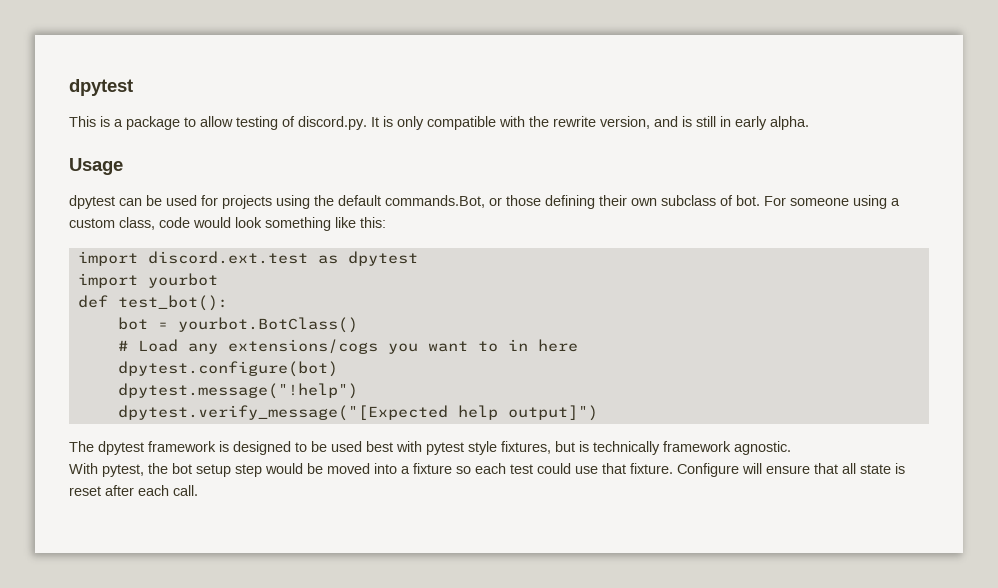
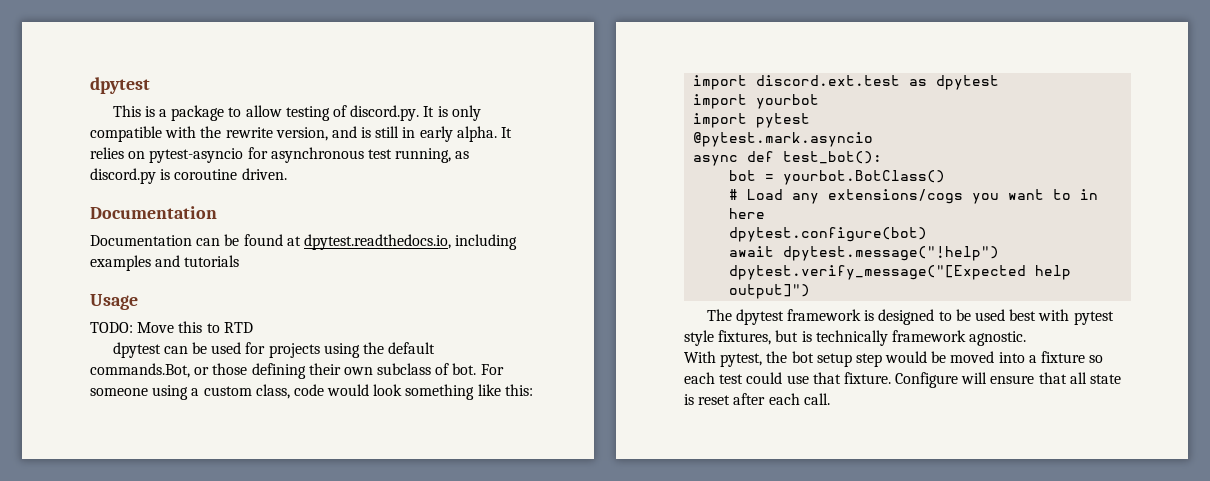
- This is a package to allow testing of discord.py. It is only compatible with the rewrite version, and is still in early alpha.
+ This is a package to allow testing of discord.py. It is only compatible with the rewrite version, and is still in early alpha. It relies on pytest-asyncio for asynchronous test running, as discord.py is coroutine driven.
+ Documentation
+ Documentation can be found at dpytest.readthedocs.io, including examples and tutorials
  Usage
+ TODO: Move this to RTD
- def test_bot():
+ import pytest
+ @pytest.mark.asyncio
+ async def test_bot():
- dpytest.message("!help")
+ await dpytest.message("!help")

